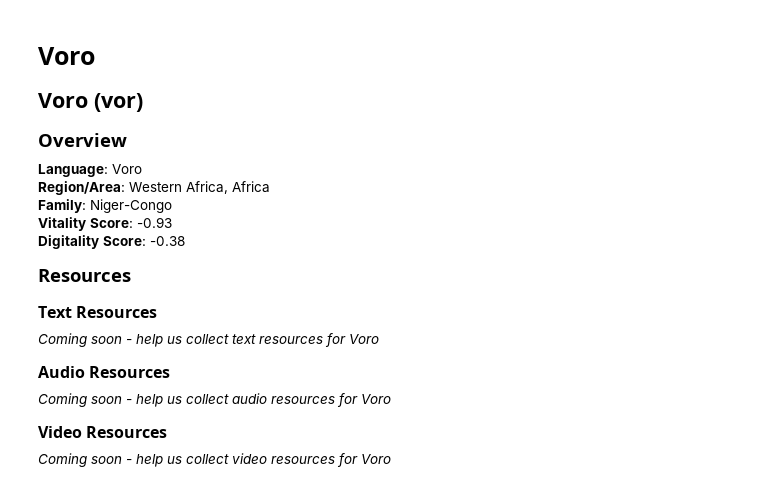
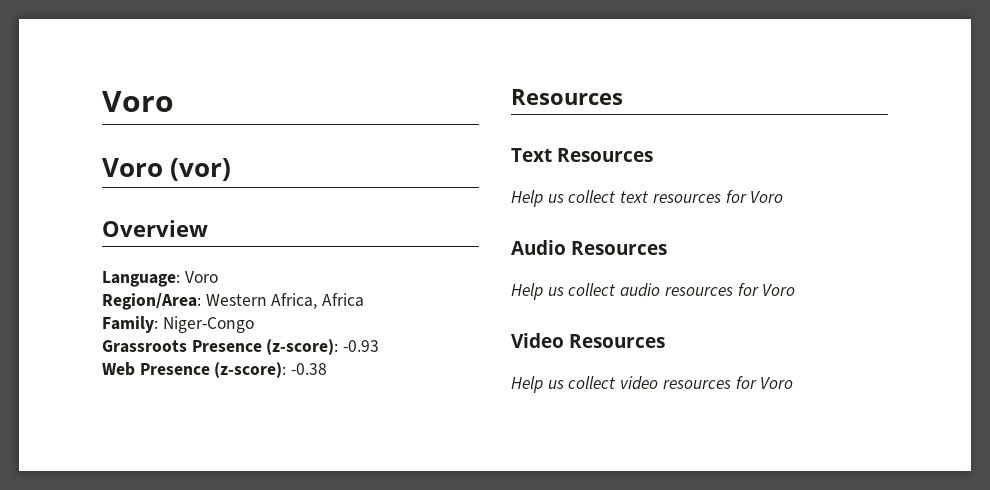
- Vitality Score: -0.93
- Digitality Score: -0.38
+ Grassroots Presence (z-score): -0.93
+ Web Presence (z-score): -0.38
- Coming soon - help us collect text resources for Voro
+ Help us collect text resources for Voro
- Coming soon - help us collect audio resources for Voro
+ Help us collect audio resources for Voro
- Coming soon - help us collect video resources for Voro
+ Help us collect video resources for Voro

